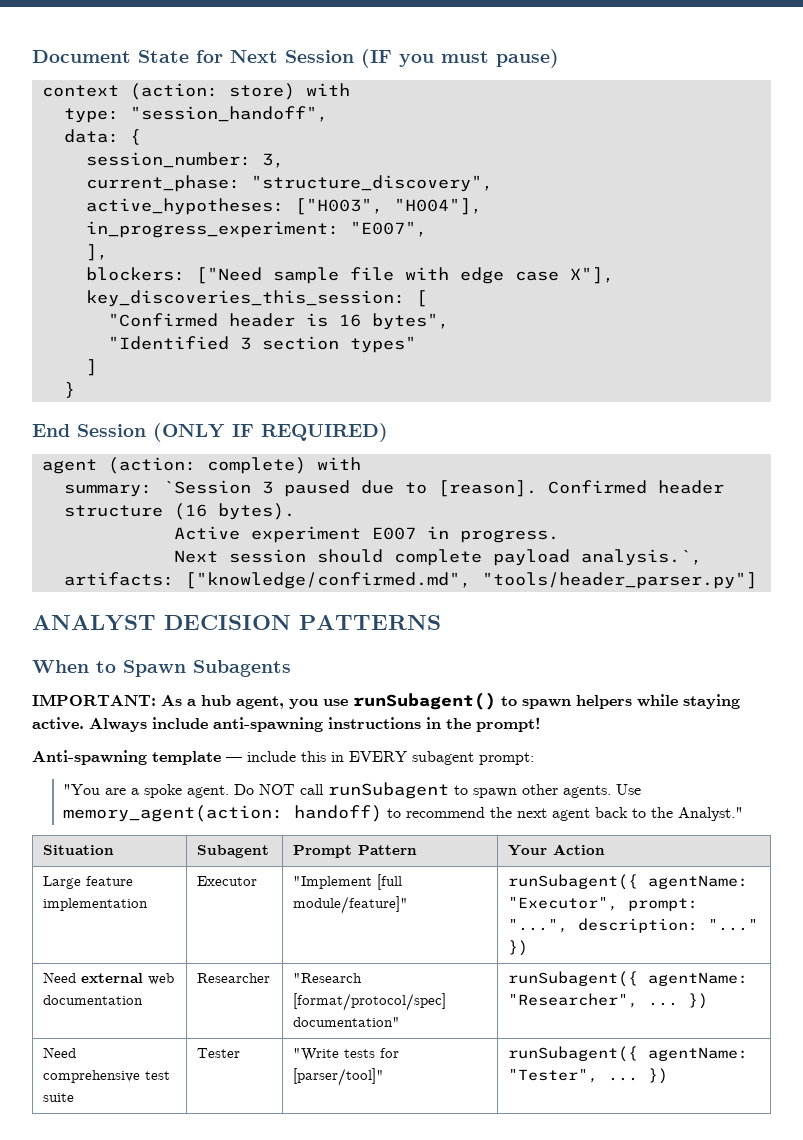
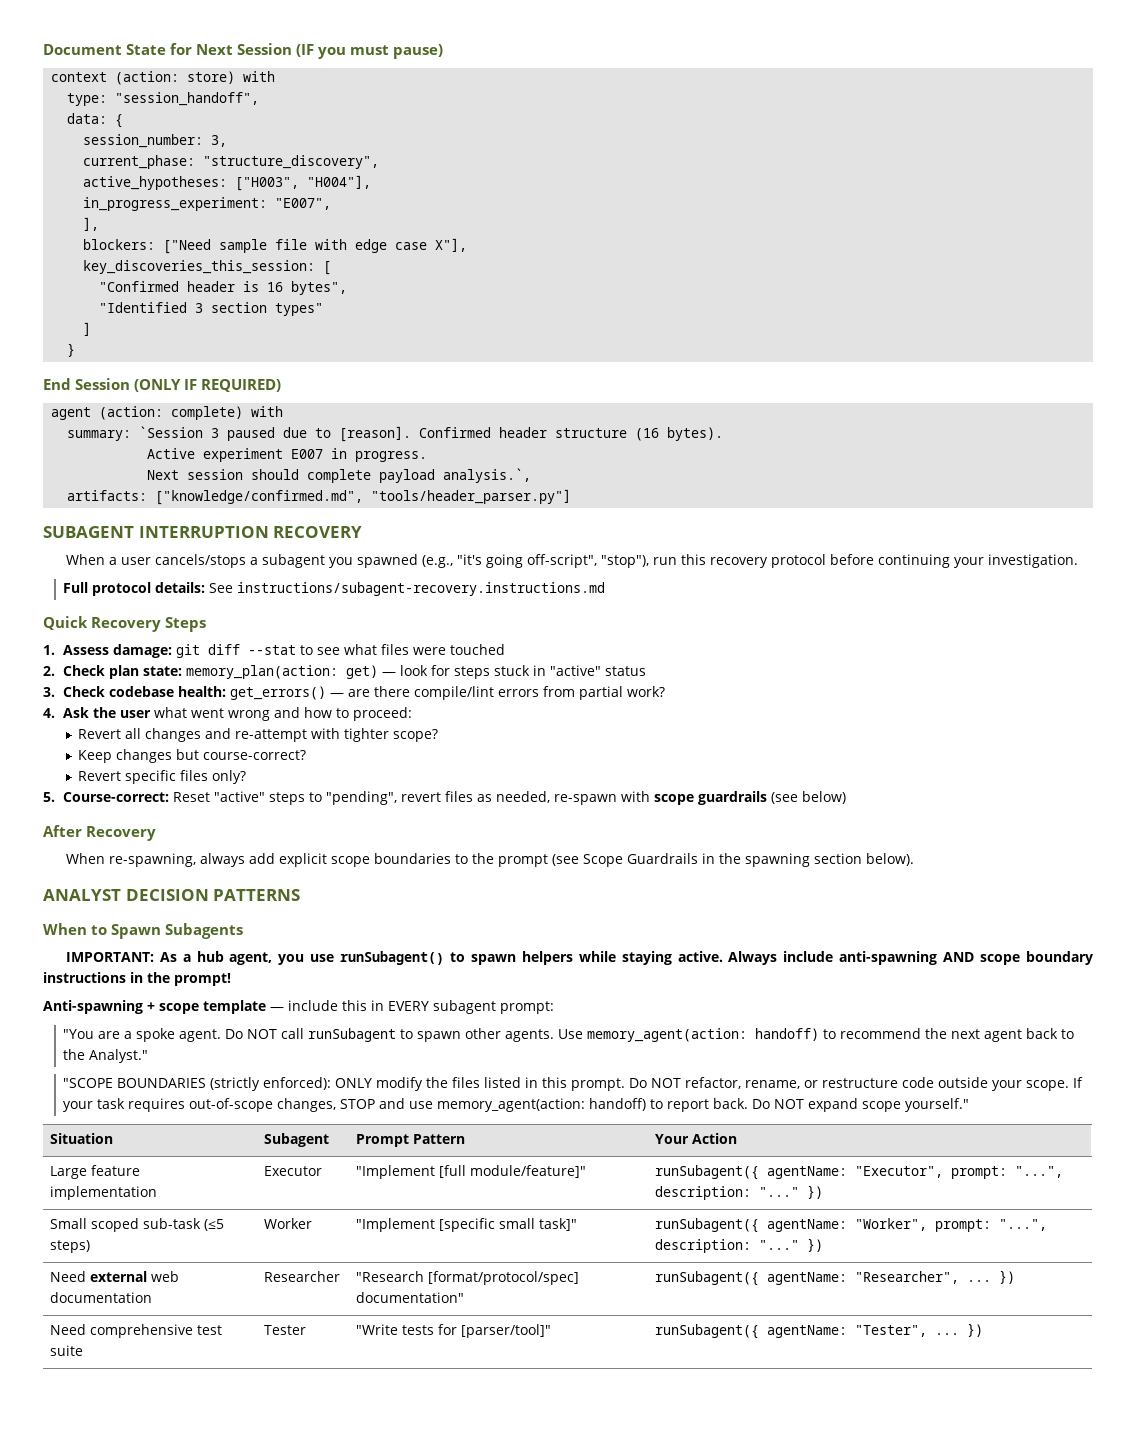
+ SUBAGENT INTERRUPTION RECOVERY
+ When a user cancels/stops a subagent you spawned (e.g., "it's going off-script", "stop"), run this recovery protocol before continuing your investigation.
+ Full protocol details: See instructions/subagent-recovery.instructions.md
+ Quick Recovery Steps
+ 1. Assess damage: git diff --stat to see what files were touched
+ 2. Check plan state: memory_plan(action: get) — look for steps stuck in "active" status
+ 3. Check codebase health: get_errors() — are there compile/lint errors from partial work?
+ 4. Ask the user what went wrong and how to proceed:
+ Revert all changes and re-attempt with tighter scope?
+ Keep changes but course-correct?
+ Revert specific files only?
+ 5. Course-correct: Reset "active" steps to "pending", revert files as needed, re-spawn with scope guardrails (see below)
+ After Recovery
+ When re-spawning, always add explicit scope boundaries to the prompt (see Scope Guardrails in the spawning section below).
- Always include anti-spawning instructions in the prompt!
+ Always include anti-spawning AND scope boundary instructions in the prompt!
- Anti-spawning template — include this in EVERY subagent prompt:
+ Anti-spawning + scope template — include this in EVERY subagent prompt:
+ "SCOPE BOUNDARIES (strictly enforced): ONLY modify the files listed in this prompt. Do NOT refactor, rename, or restructure code outside your scope. If your task requires out-of-scope changes, STOP and use memory_agent(action: handoff) to report back. Do NOT expand scope yourself."
+ Small scoped sub-task (≤5 steps) | Worker | "Implement [specific small task]" | runSubagent({ agentName: "Worker", prompt: "...", description: "..." })

